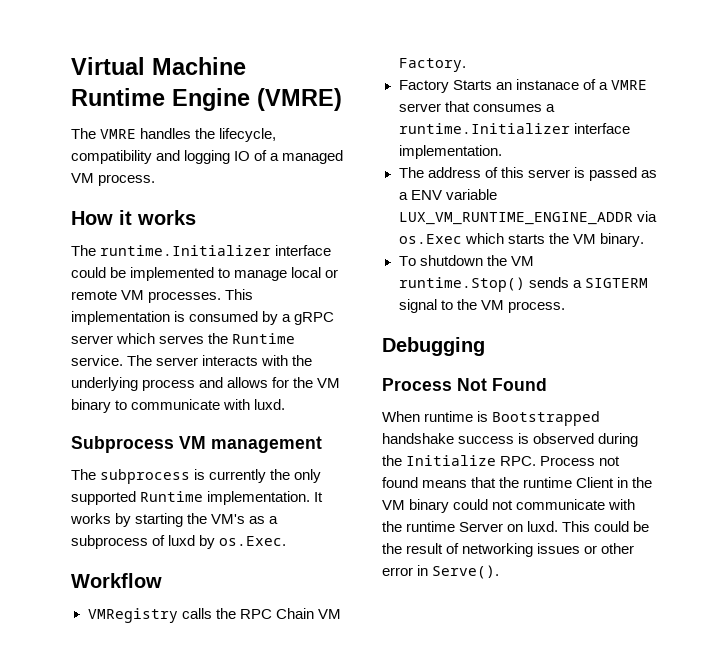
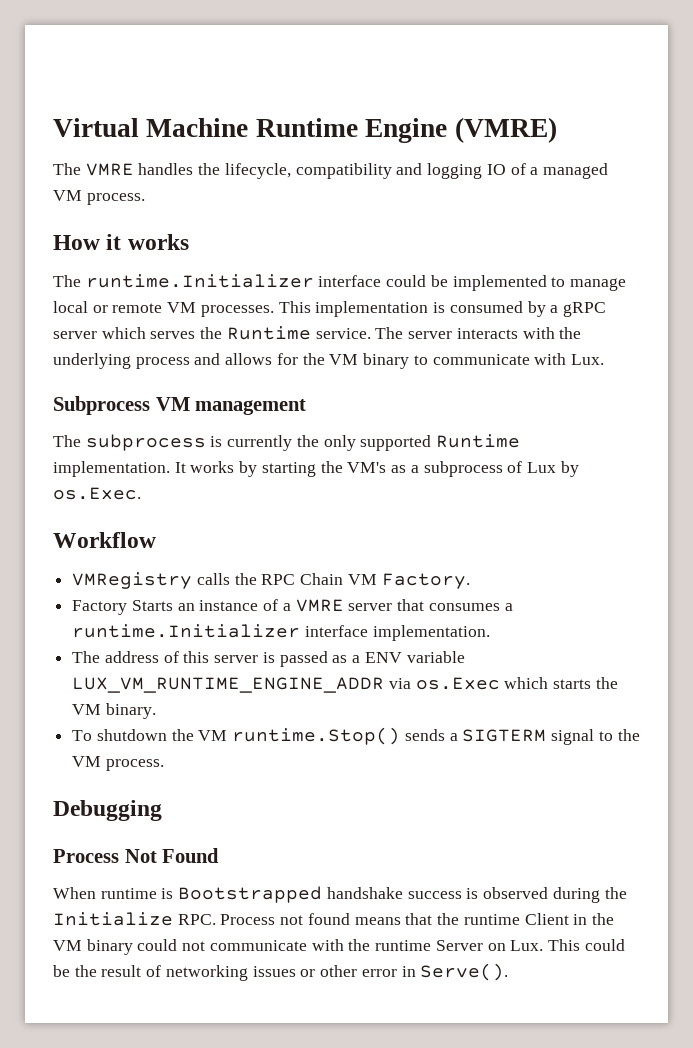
- The server interacts with the underlying process and allows for the VM binary to communicate with luxd.
+ The server interacts with the underlying process and allows for the VM binary to communicate with Lux.
- It works by starting the VM's as a subprocess of luxd by os.Exec.
+ It works by starting the VM's as a subprocess of Lux by os.Exec.
- Factory Starts an instanace of a VMRE server that consumes a runtime.Initializer interface implementation.
+ Factory Starts an instance of a VMRE server that consumes a runtime.Initializer interface implementation.
- When runtime is Bootstrapped handshake success is observed during the Initialize RPC. Process not found means that the runtime Client in the VM binary could not communicate with the runtime Server on luxd. This could be the result of networking issues or other error in Serve().
+ When runtime is Bootstrapped handshake success is observed during the Initialize RPC. Process not found means that the runtime Client in the VM binary could not communicate with the runtime Server on Lux. This could be the result of networking issues or other error in Serve().

